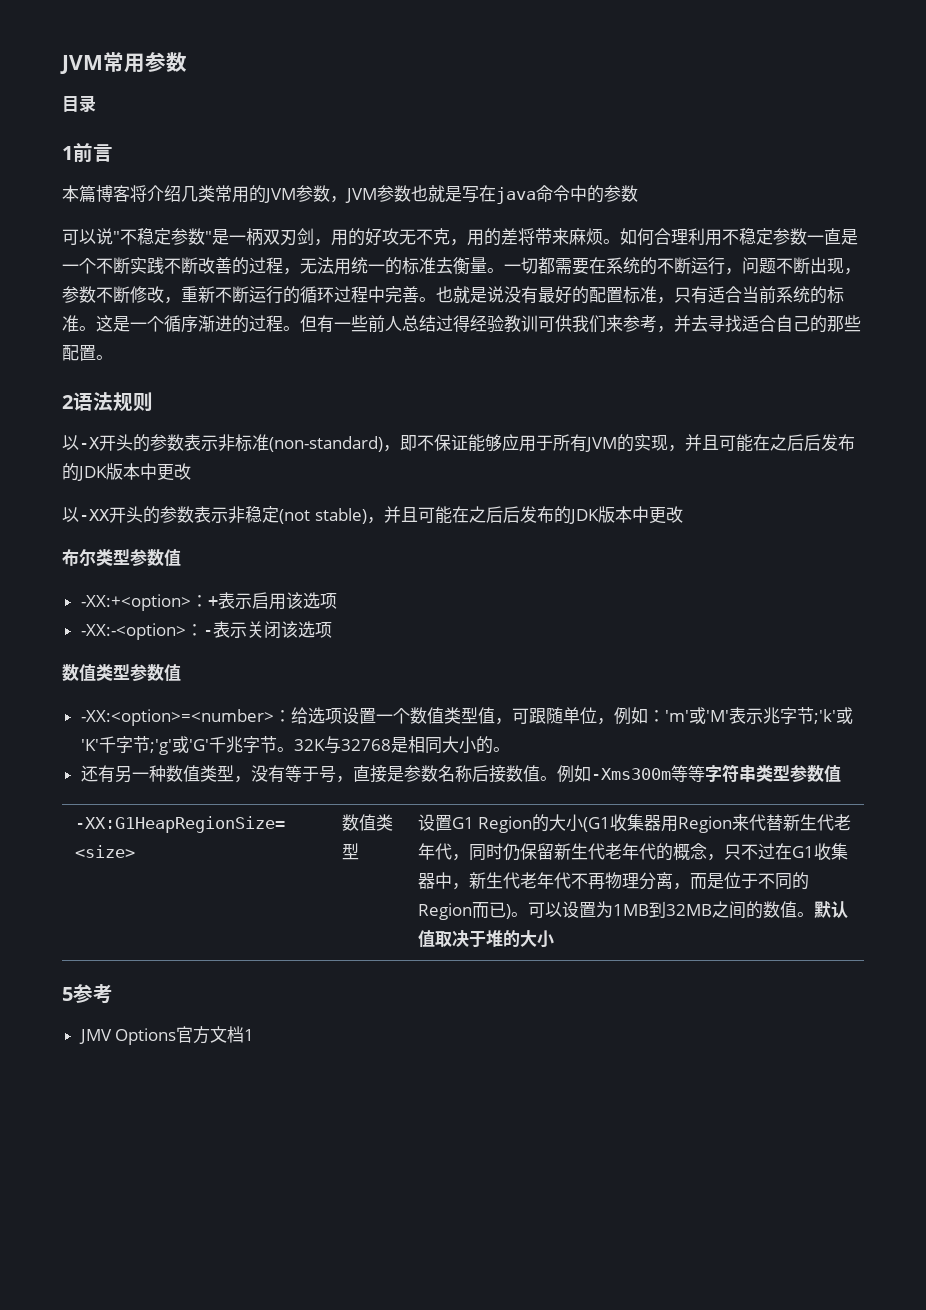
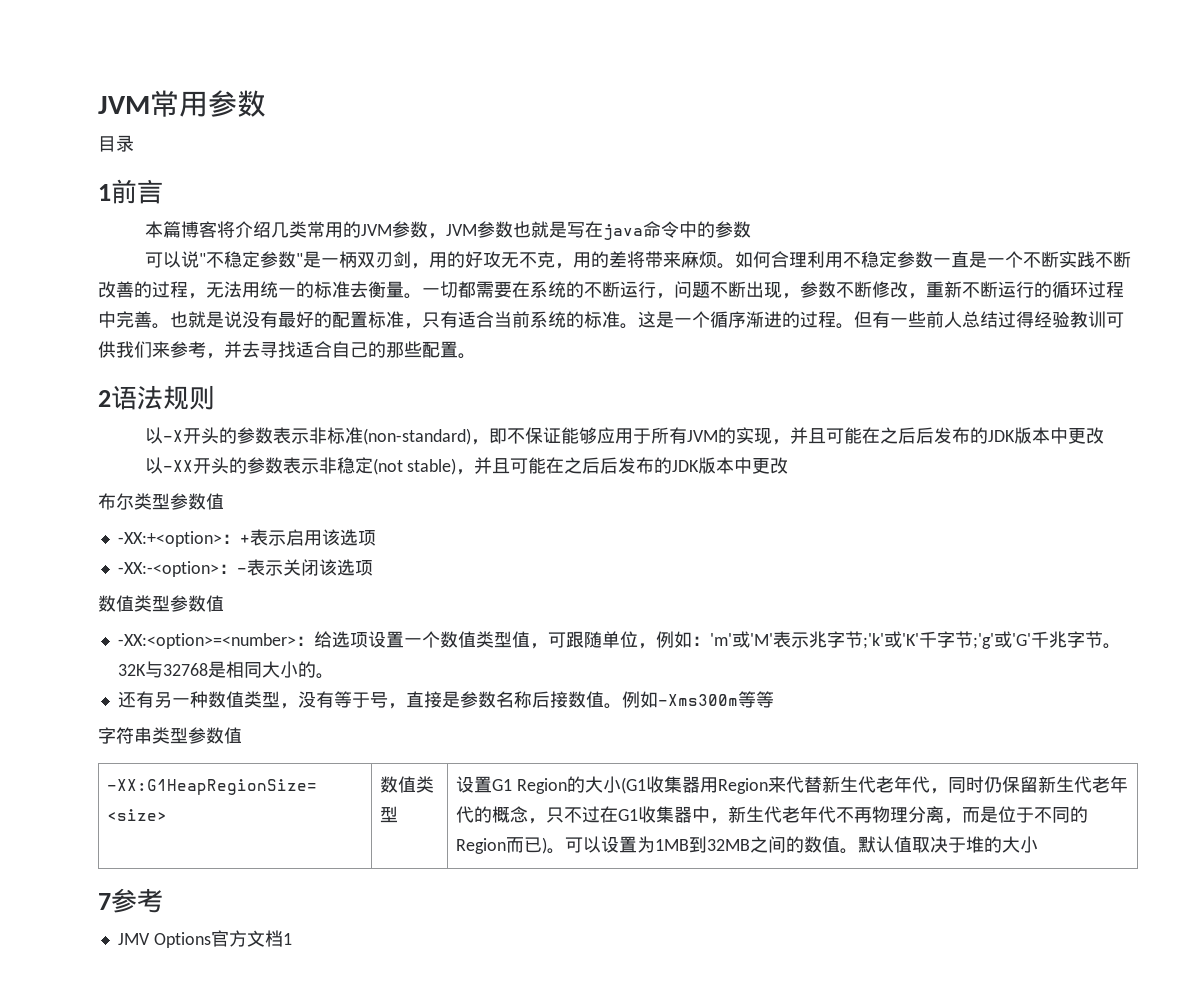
- 例如-Xms300m等等字符串类型参数值
+ 例如-Xms300m等等
+ 字符串类型参数值
- 5参考
+ 7参考

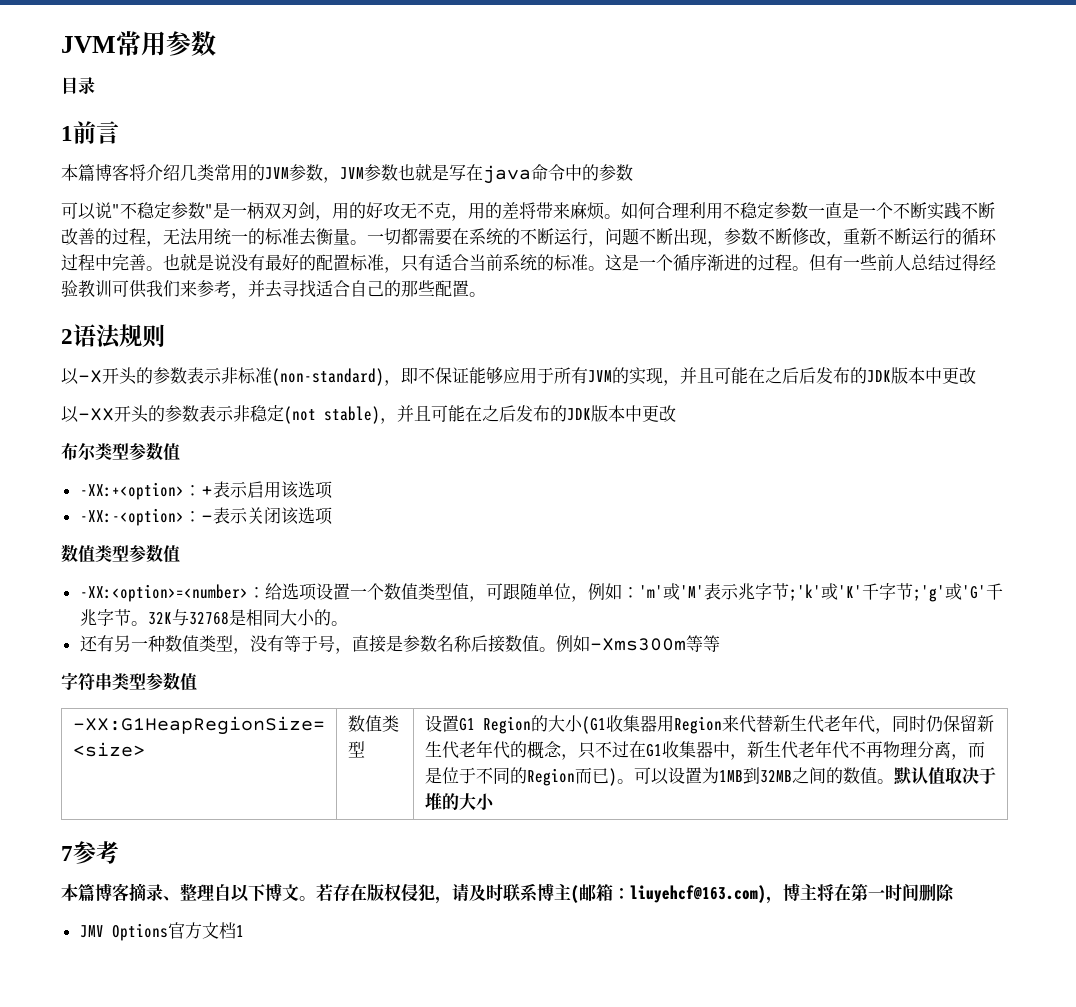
- 以-XX开头的参数表示非稳定(not stable)，并且可能在之后后发布的JDK版本中更改
+ 以-XX开头的参数表示非稳定(not stable)，并且可能在之后发布的JDK版本中更改
+ 本篇博客摘录、整理自以下博文。若存在版权侵犯，请及时联系博主(邮箱：liuyehcf@163.com)，博主将在第一时间删除

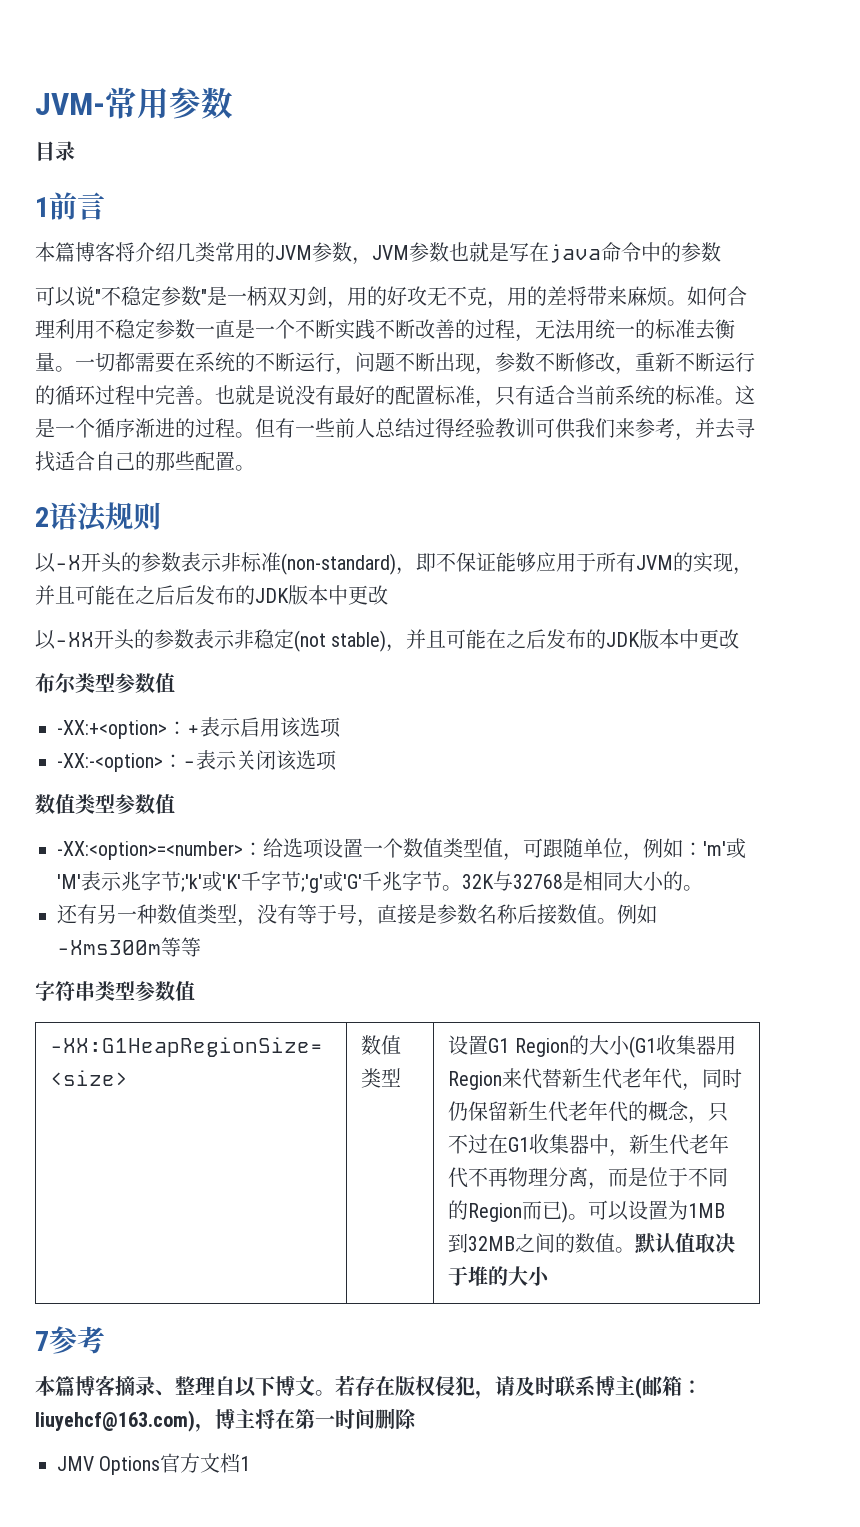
- JVM常用参数
+ JVM-常用参数

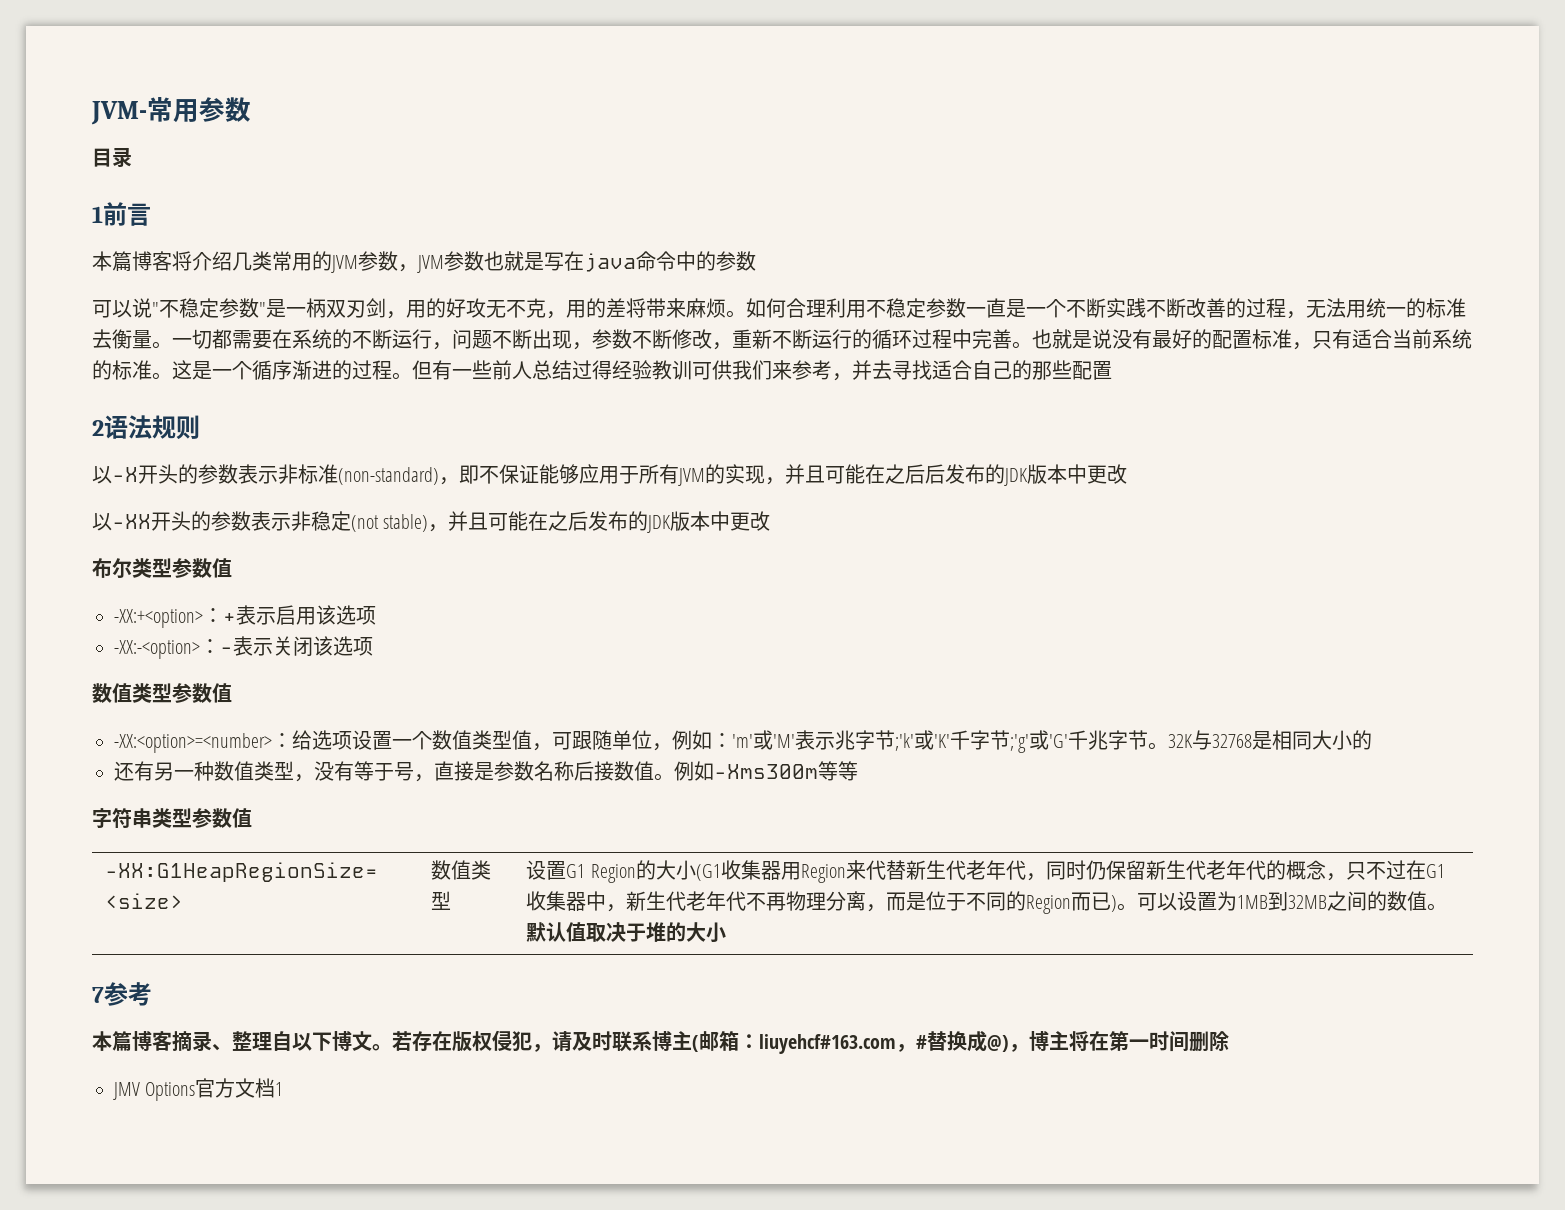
- 但有一些前人总结过得经验教训可供我们来参考，并去寻找适合自己的那些配置。
+ 但有一些前人总结过得经验教训可供我们来参考，并去寻找适合自己的那些配置
- 32K与32768是相同大小的。
+ 32K与32768是相同大小的
- 若存在版权侵犯，请及时联系博主(邮箱：liuyehcf@163.com)，博主将在第一时间删除
+ 若存在版权侵犯，请及时联系博主(邮箱：liuyehcf#163.com，#替换成@)，博主将在第一时间删除

